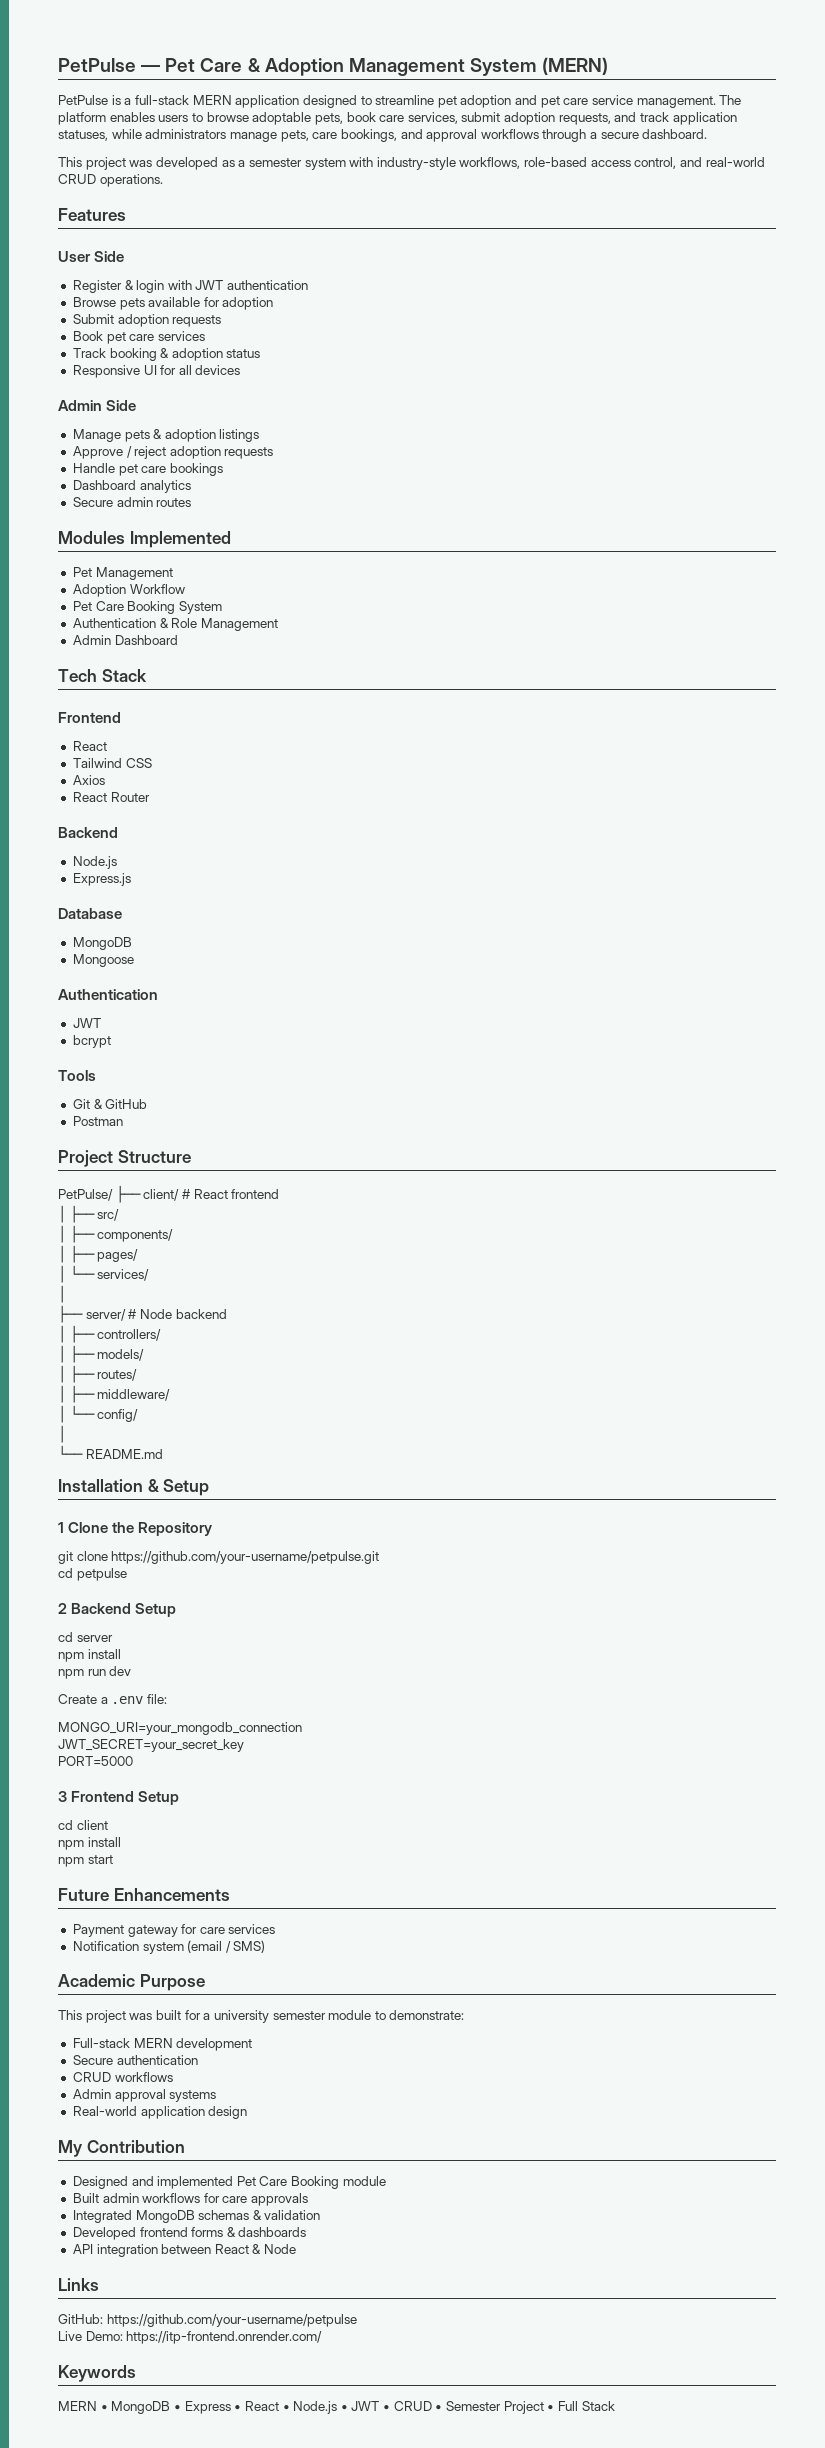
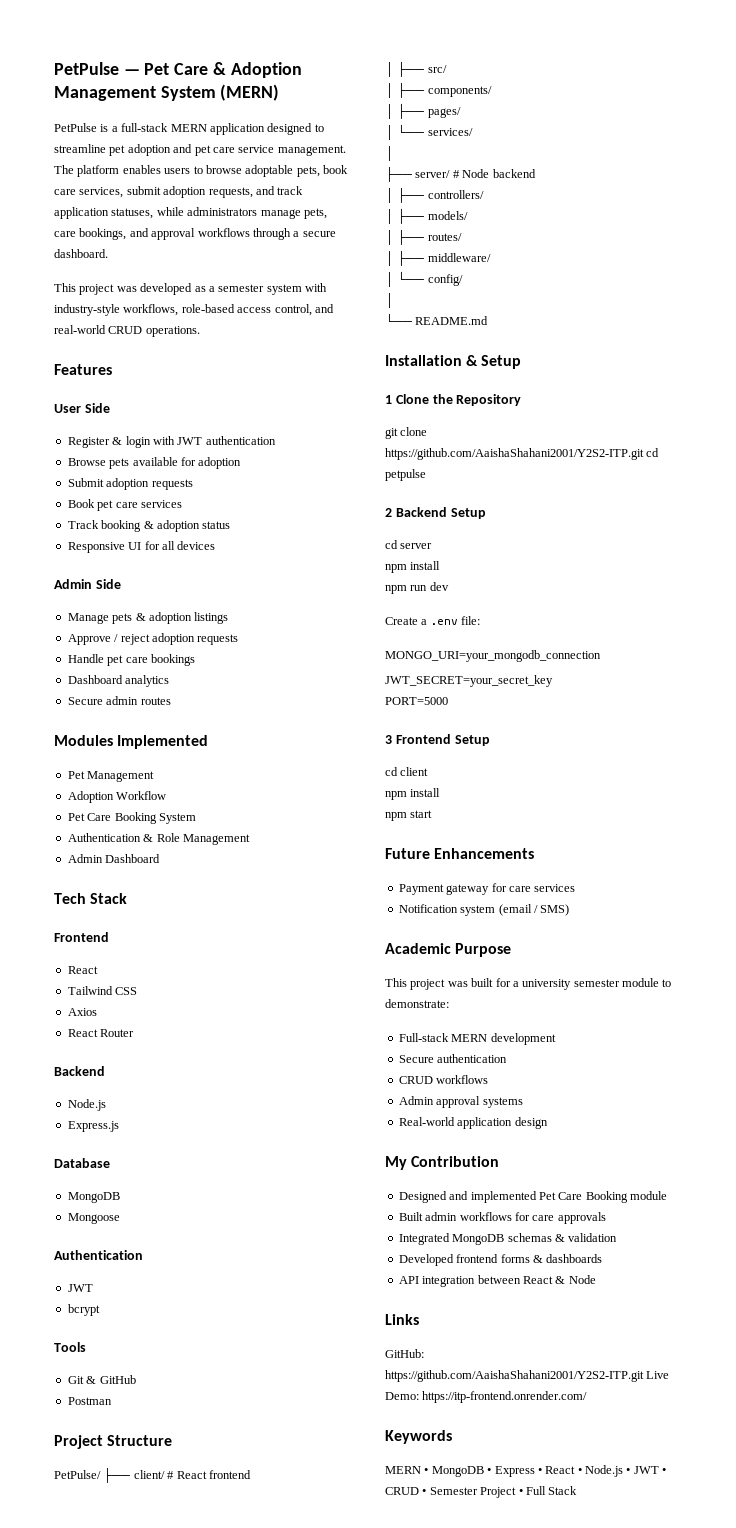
- git clone https://github.com/your-username/petpulse.git
- cd petpulse
+ git clone https://github.com/AaishaShahani2001/Y2S2-ITP.git cd petpulse
- GitHub: https://github.com/your-username/petpulse
- Live Demo: https://itp-frontend.onrender.com/
+ GitHub: https://github.com/AaishaShahani2001/Y2S2-ITP.git Live Demo: https://itp-frontend.onrender.com/

